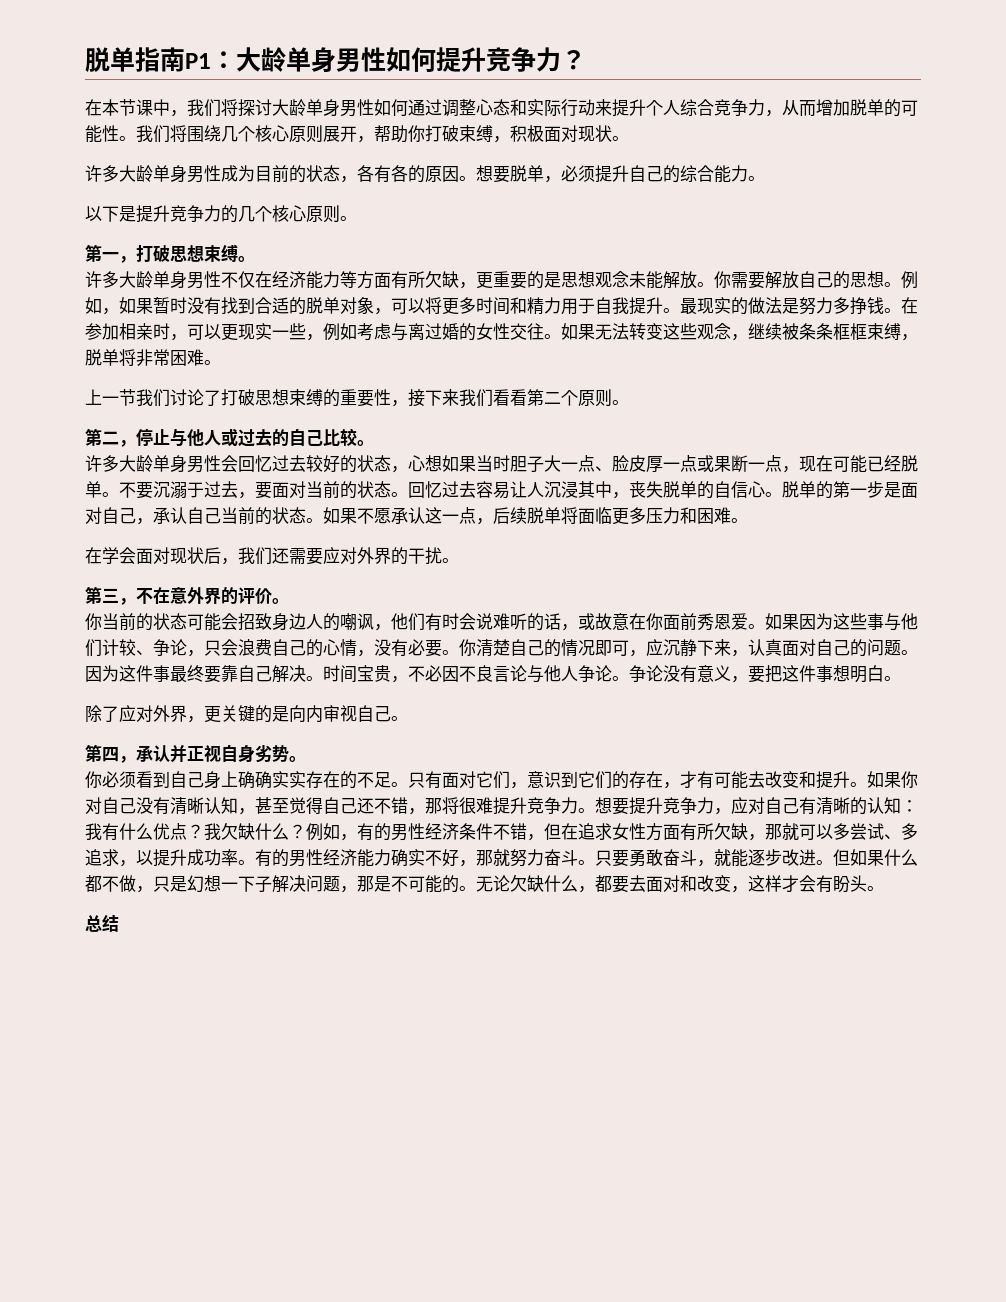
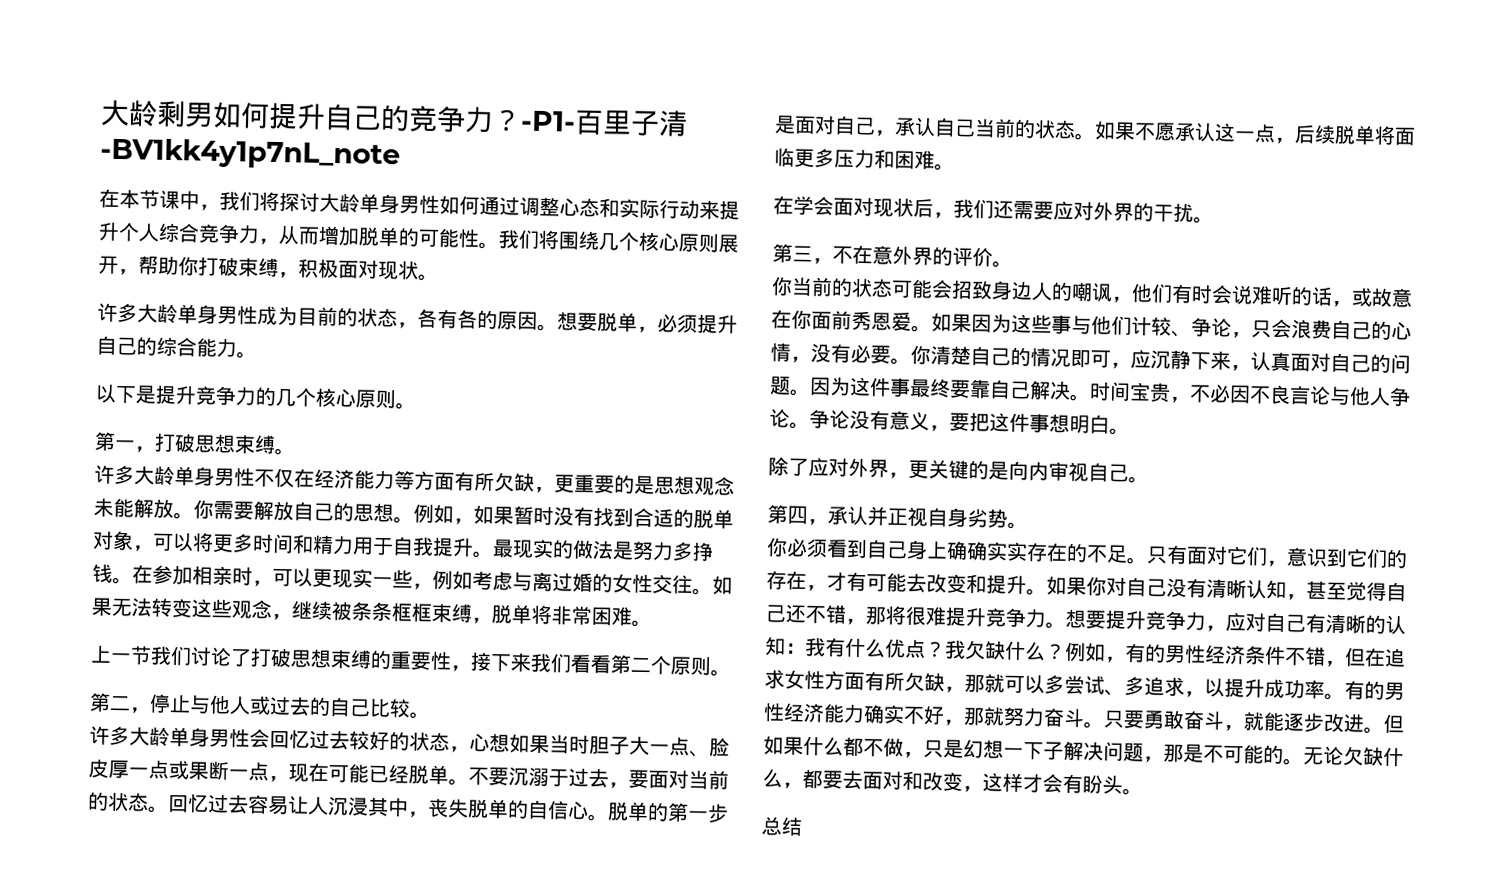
- 脱单指南P1：大龄单身男性如何提升竞争力？
+ 大龄剩男如何提升自己的竞争力？-P1-百里子清-BV1kk4y1p7nL_note

